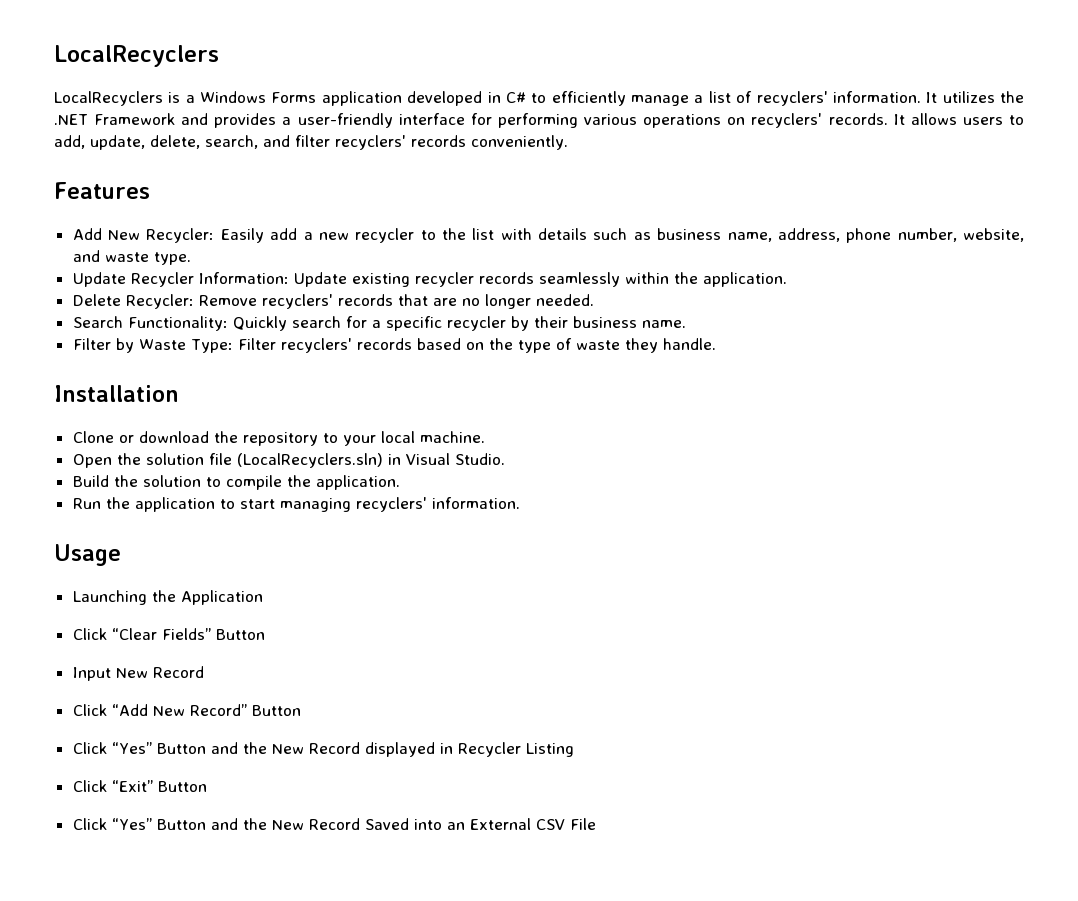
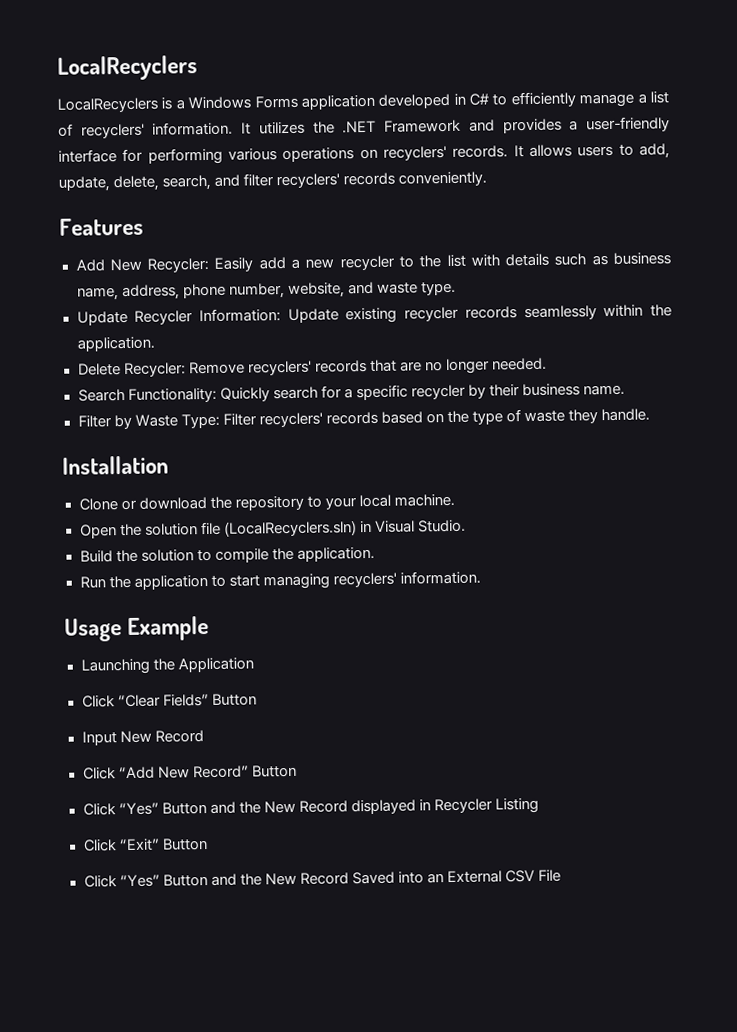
- Usage
+ Usage Example

